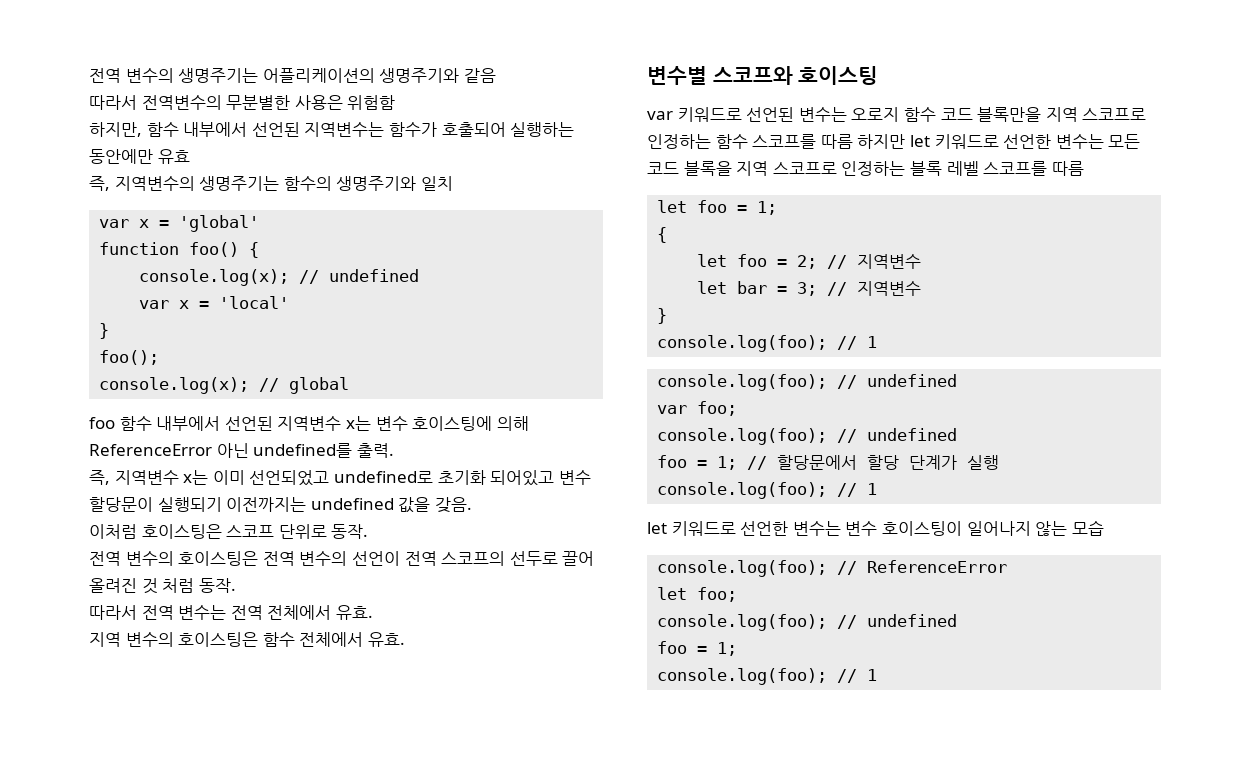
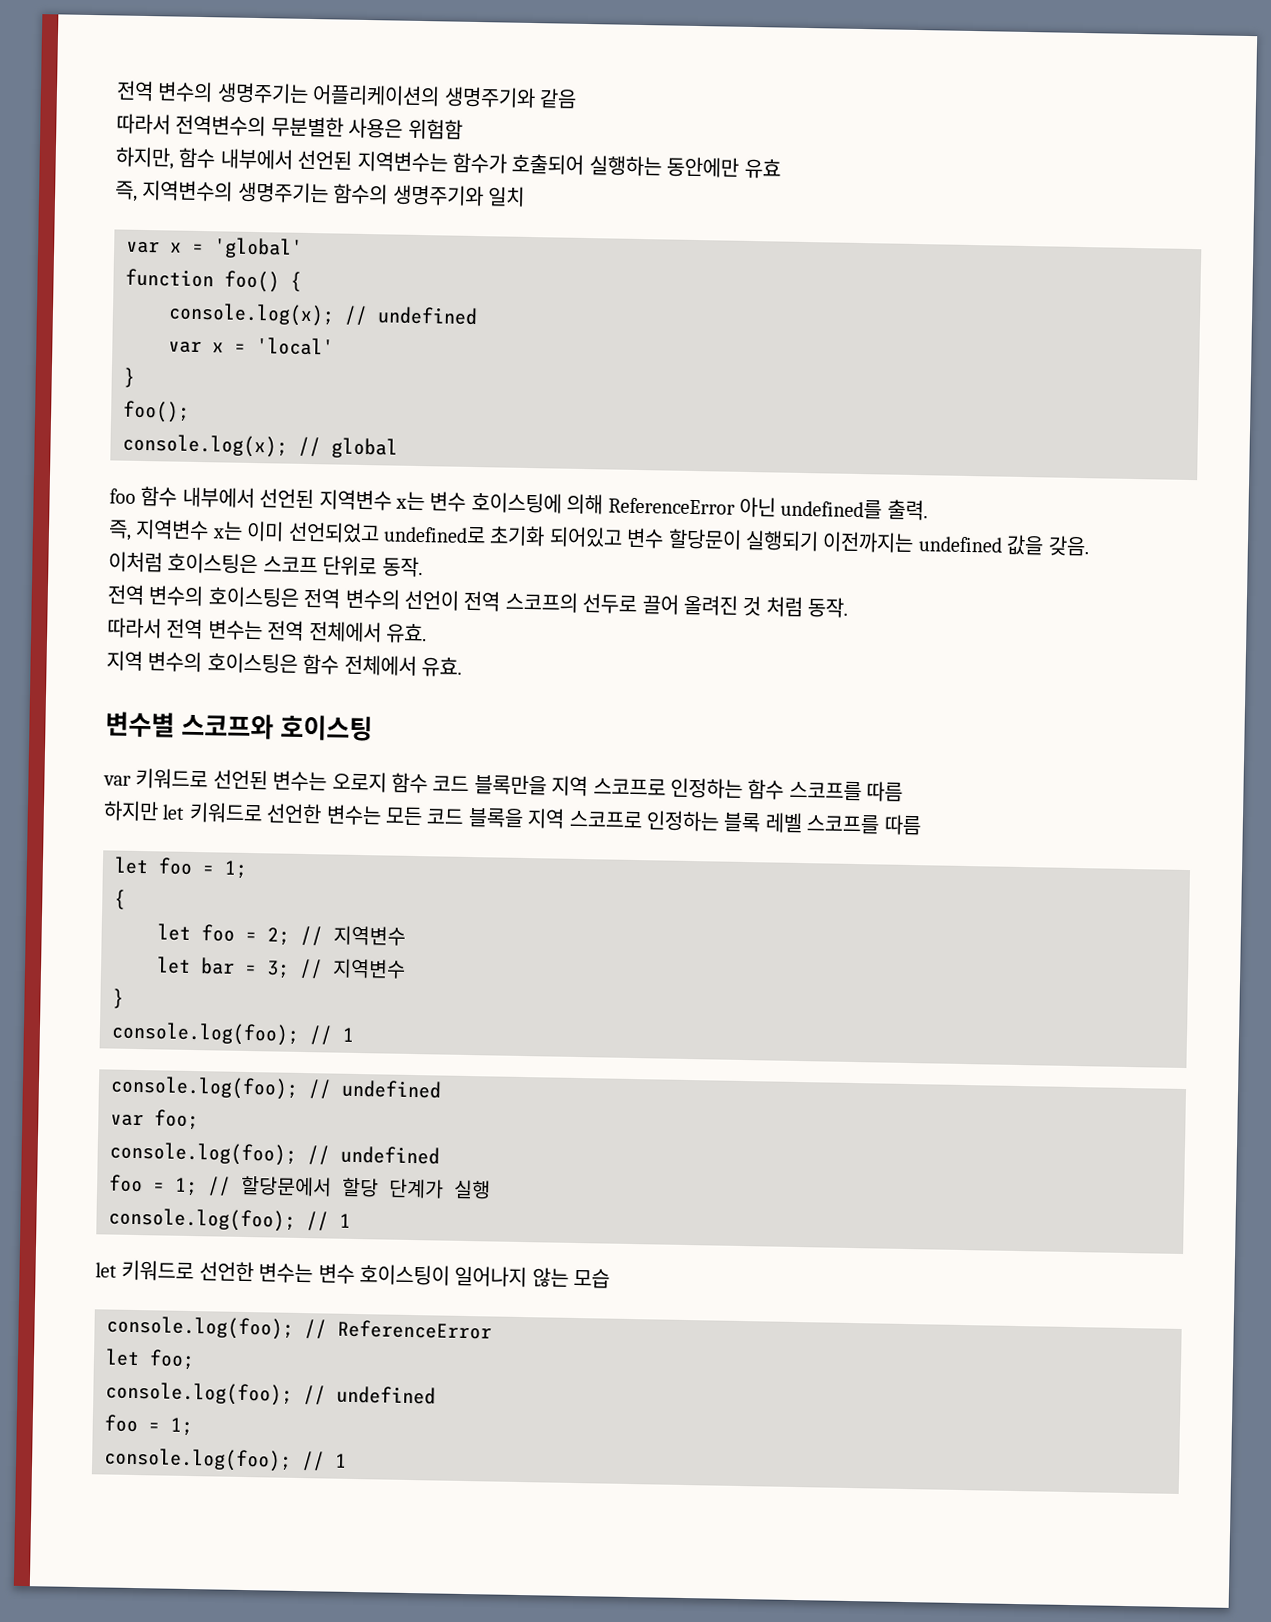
- var 키워드로 선언된 변수는 오로지 함수 코드 블록만을 지역 스코프로 인정하는 함수 스코프를 따름 하지만 let 키워드로 선언한 변수는 모든 코드 블록을 지역 스코프로 인정하는 블록 레벨 스코프를 따름
+ var 키워드로 선언된 변수는 오로지 함수 코드 블록만을 지역 스코프로 인정하는 함수 스코프를 따름
+ 하지만 let 키워드로 선언한 변수는 모든 코드 블록을 지역 스코프로 인정하는 블록 레벨 스코프를 따름

